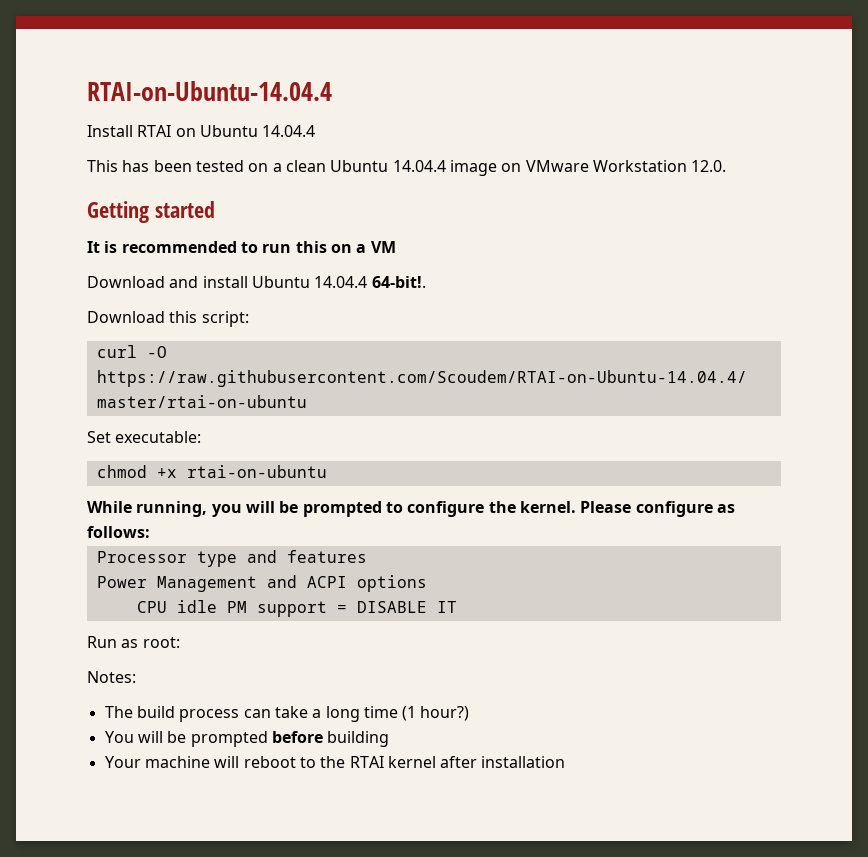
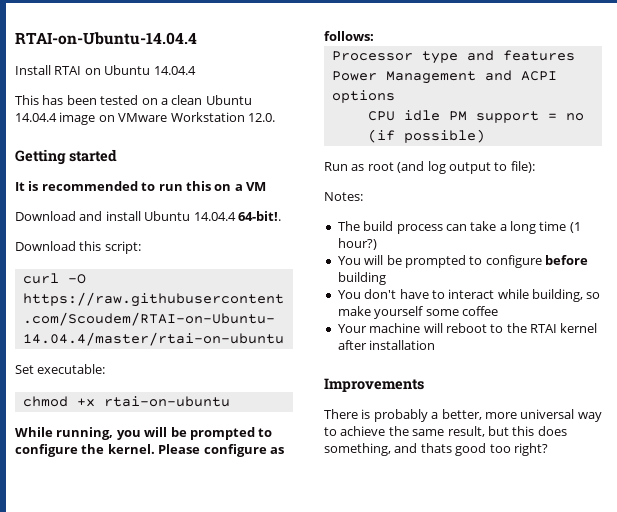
- CPU idle PM support = DISABLE IT
+ CPU idle PM support = no (if possible)
- Run as root:
+ Run as root (and log output to file):
- You will be prompted before building
+ You will be prompted to configure before building
+ You don't have to interact while building, so make yourself some coffee
+ Improvements
+ There is probably a better, more universal way to achieve the same result, but this does something, and thats good too right?

